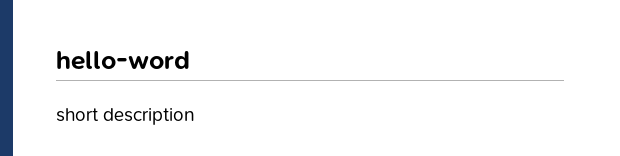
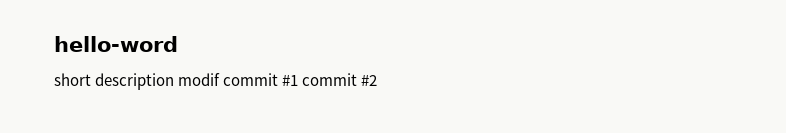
- short description
+ short description modif commit #1 commit #2

